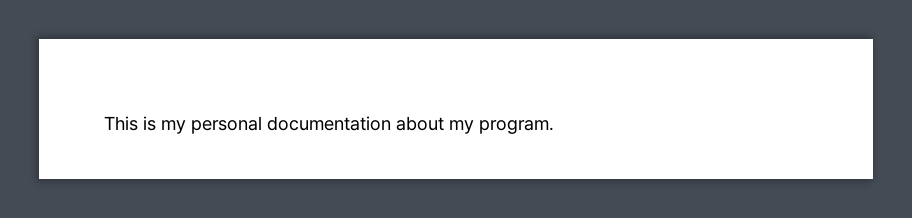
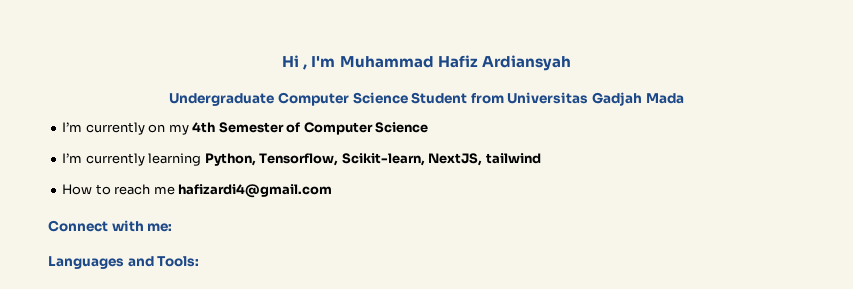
- This is my personal documentation about my program.
+ Hi , I'm Muhammad Hafiz Ardiansyah
+ Undergraduate Computer Science Student from Universitas Gadjah Mada
+ I’m currently on my 4th Semester of Computer Science
+ I’m currently learning Python, Tensorflow, Scikit-learn, NextJS, tailwind
+ How to reach me hafizardi4@gmail.com
+ Connect with me:
+ Languages and Tools:

